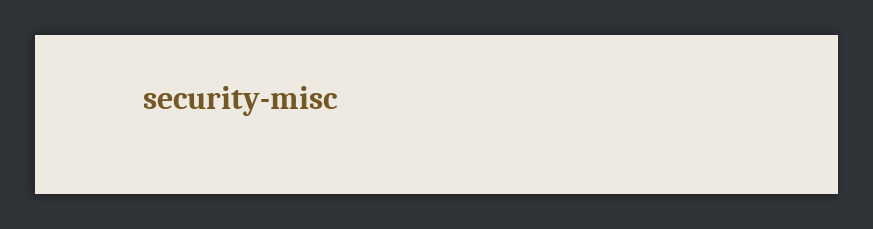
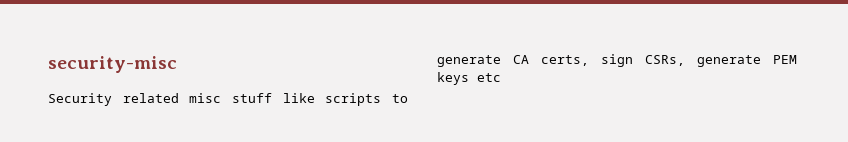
+ Security related misc stuff like scripts to generate CA certs, sign CSRs, generate PEM keys etc

